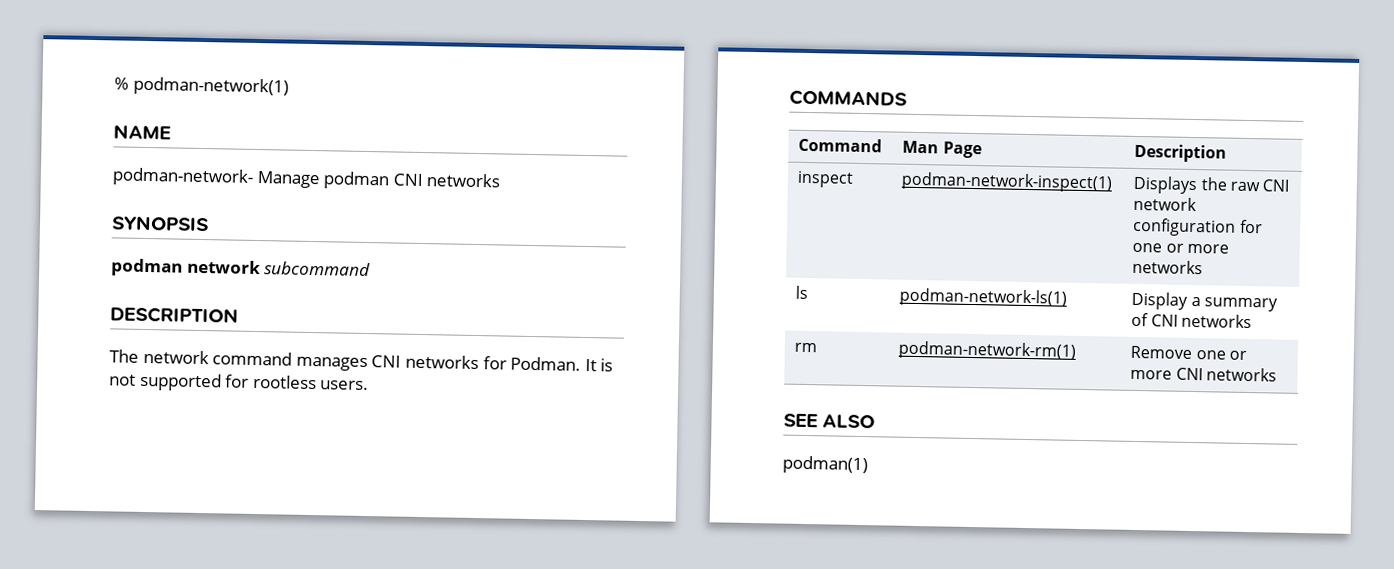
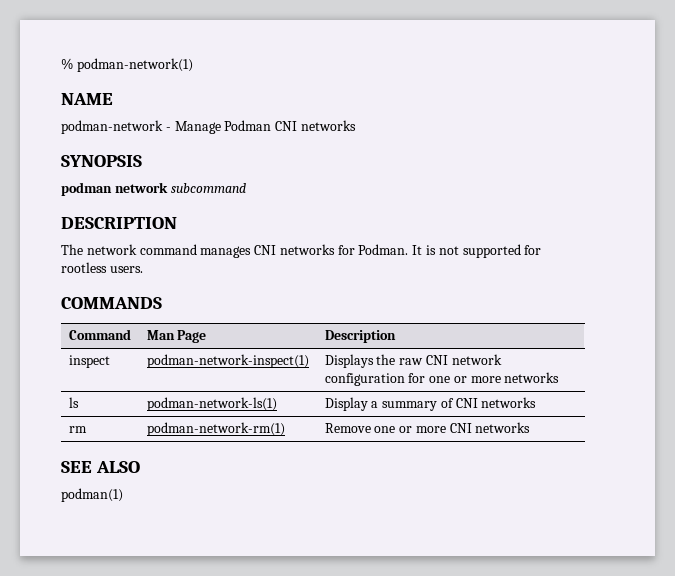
- podman-network- Manage podman CNI networks
+ podman-network - Manage Podman CNI networks

